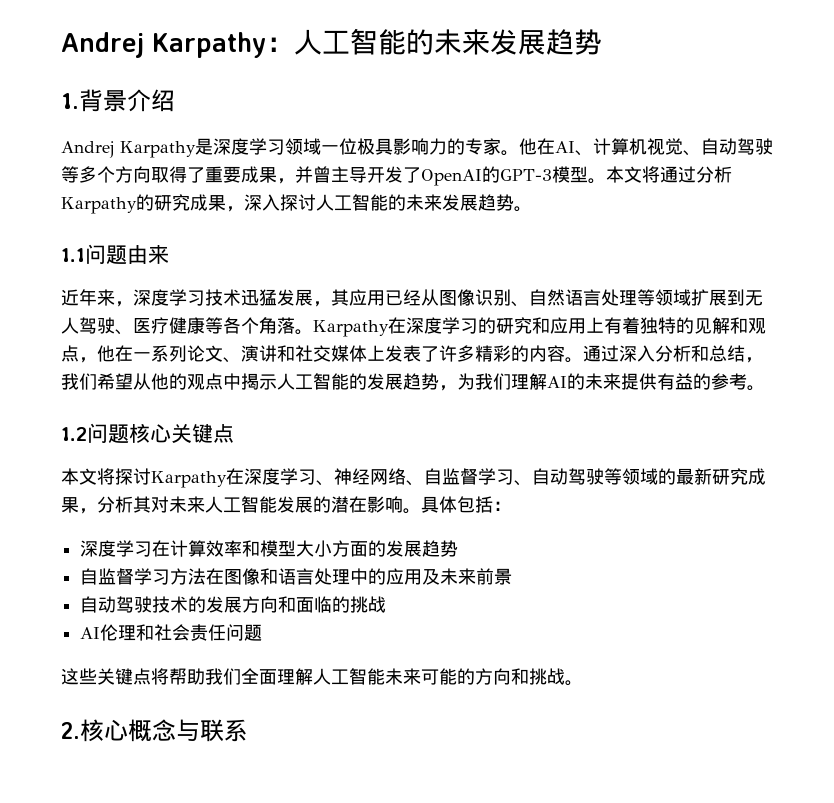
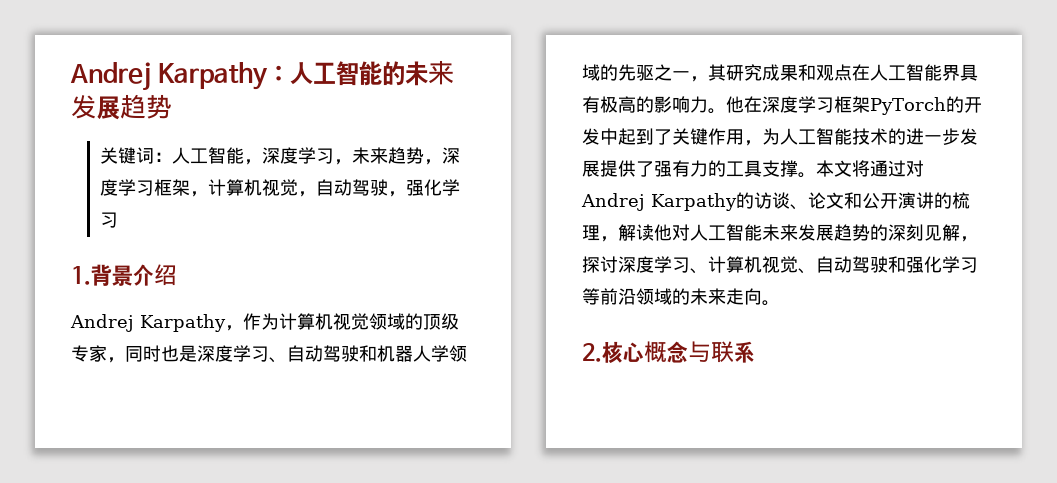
+ 关键词：人工智能，深度学习，未来趋势，深度学习框架，计算机视觉，自动驾驶，强化学习
- Andrej Karpathy是深度学习领域一位极具影响力的专家。他在AI、计算机视觉、自动驾驶等多个方向取得了重要成果，并曾主导开发了OpenAI的GPT-3模型。本文将通过分析Karpathy的研究成果，深入探讨人工智能的未来发展趋势。
- 1.1问题由来
- 近年来，深度学习技术迅猛发展，其应用已经从图像识别、自然语言处理等领域扩展到无人驾驶、医疗健康等各个角落。Karpathy在深度学习的研究和应用上有着独特的见解和观点，他在一系列论文、演讲和社交媒体上发表了许多精彩的内容。通过深入分析和总结，我们希望从他的观点中揭示人工智能的发展趋势，为我们理解AI的未来提供有益的参考。
- 1.2问题核心关键点
- 本文将探讨Karpathy在深度学习、神经网络、自监督学习、自动驾驶等领域的最新研究成果，分析其对未来人工智能发展的潜在影响。具体包括：
- 深度学习在计算效率和模型大小方面的发展趋势
- 自监督学习方法在图像和语言处理中的应用及未来前景
- 自动驾驶技术的发展方向和面临的挑战
- AI伦理和社会责任问题
- 这些关键点将帮助我们全面理解人工智能未来可能的方向和挑战。
+ Andrej Karpathy，作为计算机视觉领域的顶级专家，同时也是深度学习、自动驾驶和机器人学领域的先驱之一，其研究成果和观点在人工智能界具有极高的影响力。他在深度学习框架PyTorch的开发中起到了关键作用，为人工智能技术的进一步发展提供了强有力的工具支撑。本文将通过对Andrej Karpathy的访谈、论文和公开演讲的梳理，解读他对人工智能未来发展趋势的深刻见解，探讨深度学习、计算机视觉、自动驾驶和强化学习等前沿领域的未来走向。

